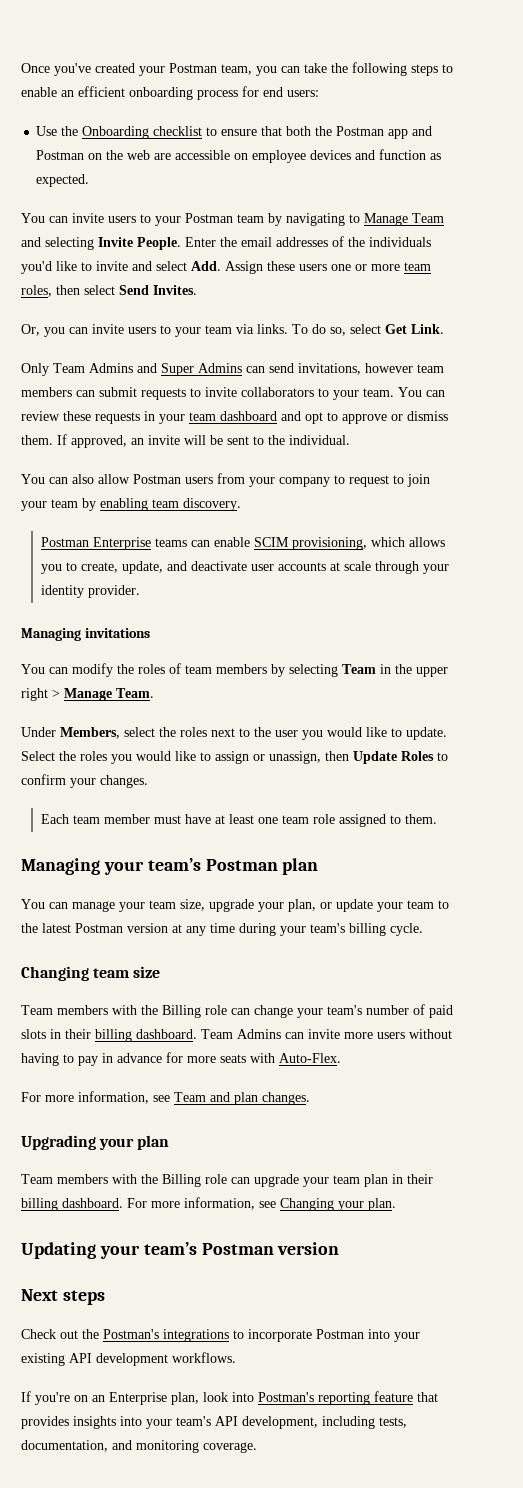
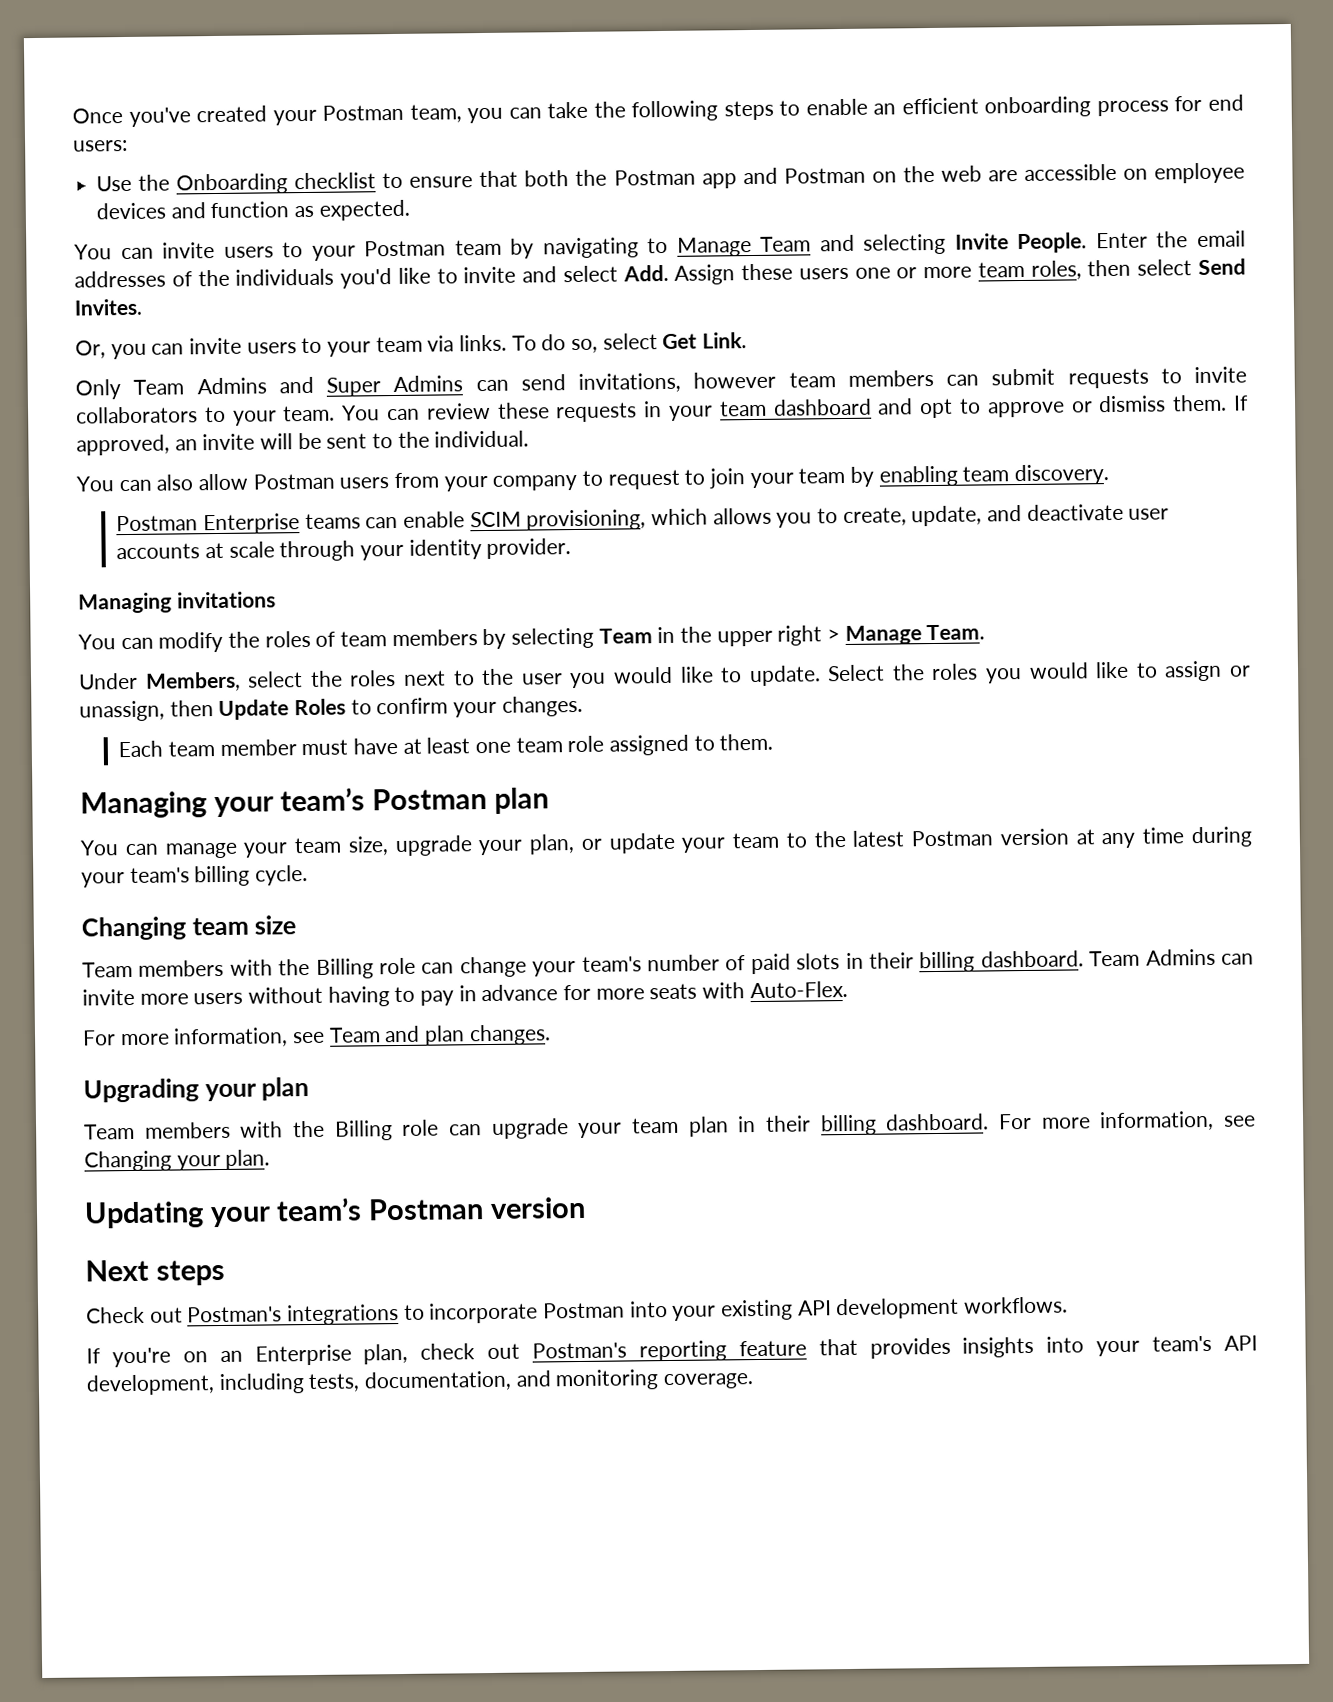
- Check out the Postman's integrations to incorporate Postman into your existing API development workflows.
+ Check out Postman's integrations to incorporate Postman into your existing API development workflows.
- If you're on an Enterprise plan, look into Postman's reporting feature that provides insights into your team's API development, including tests, documentation, and monitoring coverage.
+ If you're on an Enterprise plan, check out Postman's reporting feature that provides insights into your team's API development, including tests, documentation, and monitoring coverage.

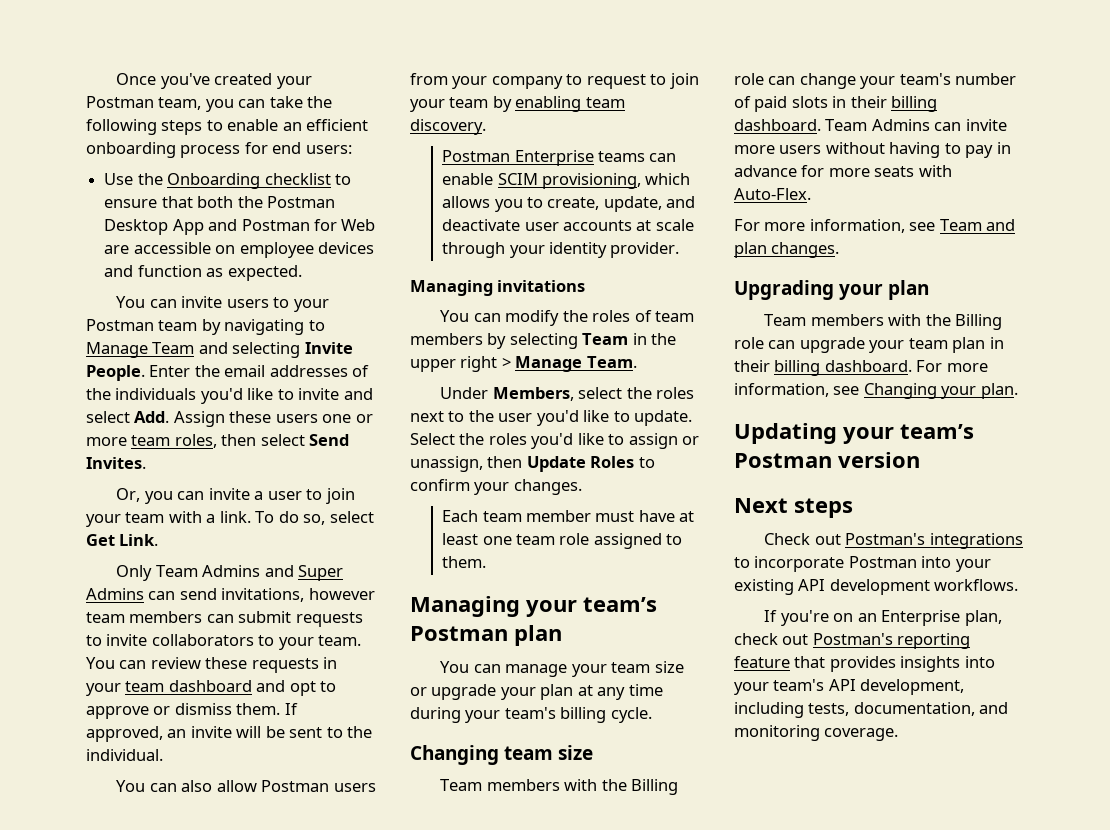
- Use the Onboarding checklist to ensure that both the Postman app and Postman on the web are accessible on employee devices and function as expected.
+ Use the Onboarding checklist to ensure that both the Postman Desktop App and Postman for Web are accessible on employee devices and function as expected.
- Or, you can invite users to your team via links.
+ Or, you can invite a user to join your team with a link.
- Under Members, select the roles next to the user you would like to update.
+ Under Members, select the roles next to the user you'd like to update.
- Select the roles you would like to assign or unassign, then Update Roles to confirm your changes.
+ Select the roles you'd like to assign or unassign, then Update Roles to confirm your changes.
- You can manage your team size, upgrade your plan, or update your team to the latest Postman version at any time during your team's billing cycle.
+ You can manage your team size or upgrade your plan at any time during your team's billing cycle.

